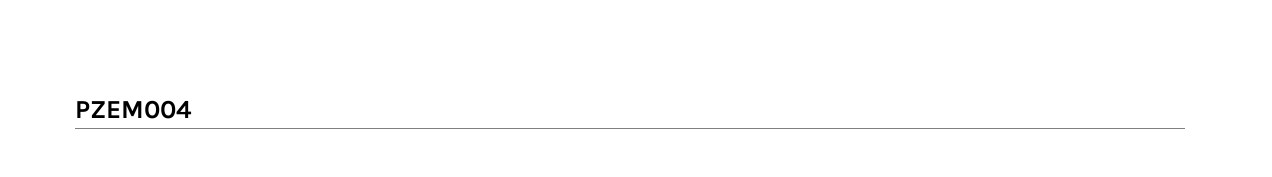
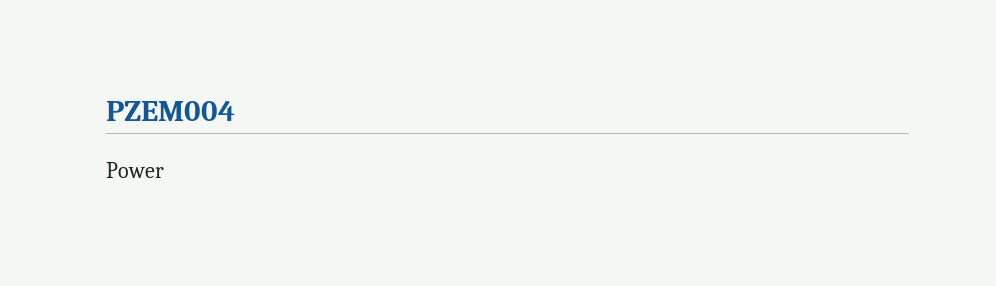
+ Power

